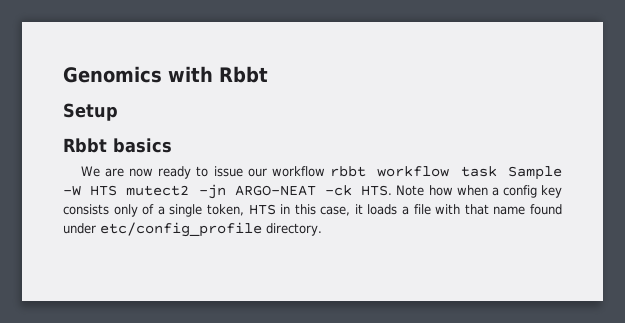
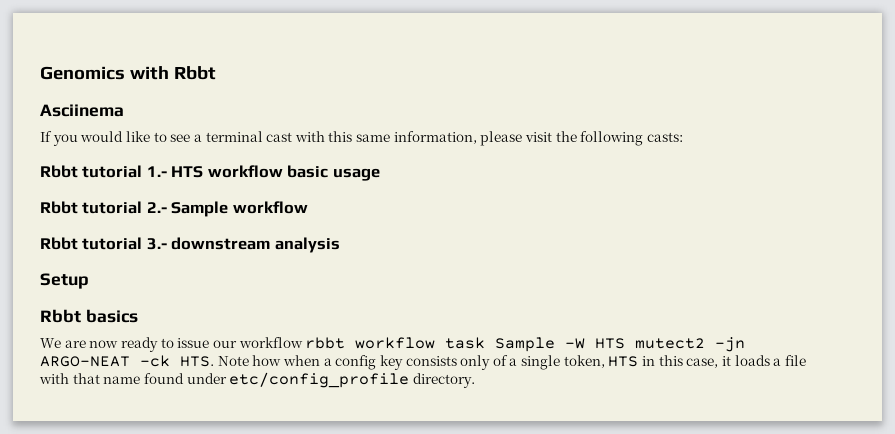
+ Asciinema
+ If you would like to see a terminal cast with this same information, please visit the following casts:
+ Rbbt tutorial 1.- HTS workflow basic usage
+ Rbbt tutorial 2.- Sample workflow
+ Rbbt tutorial 3.- downstream analysis

